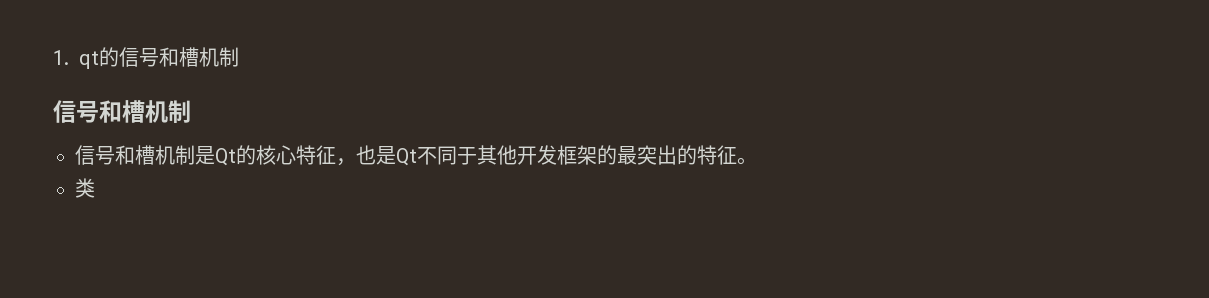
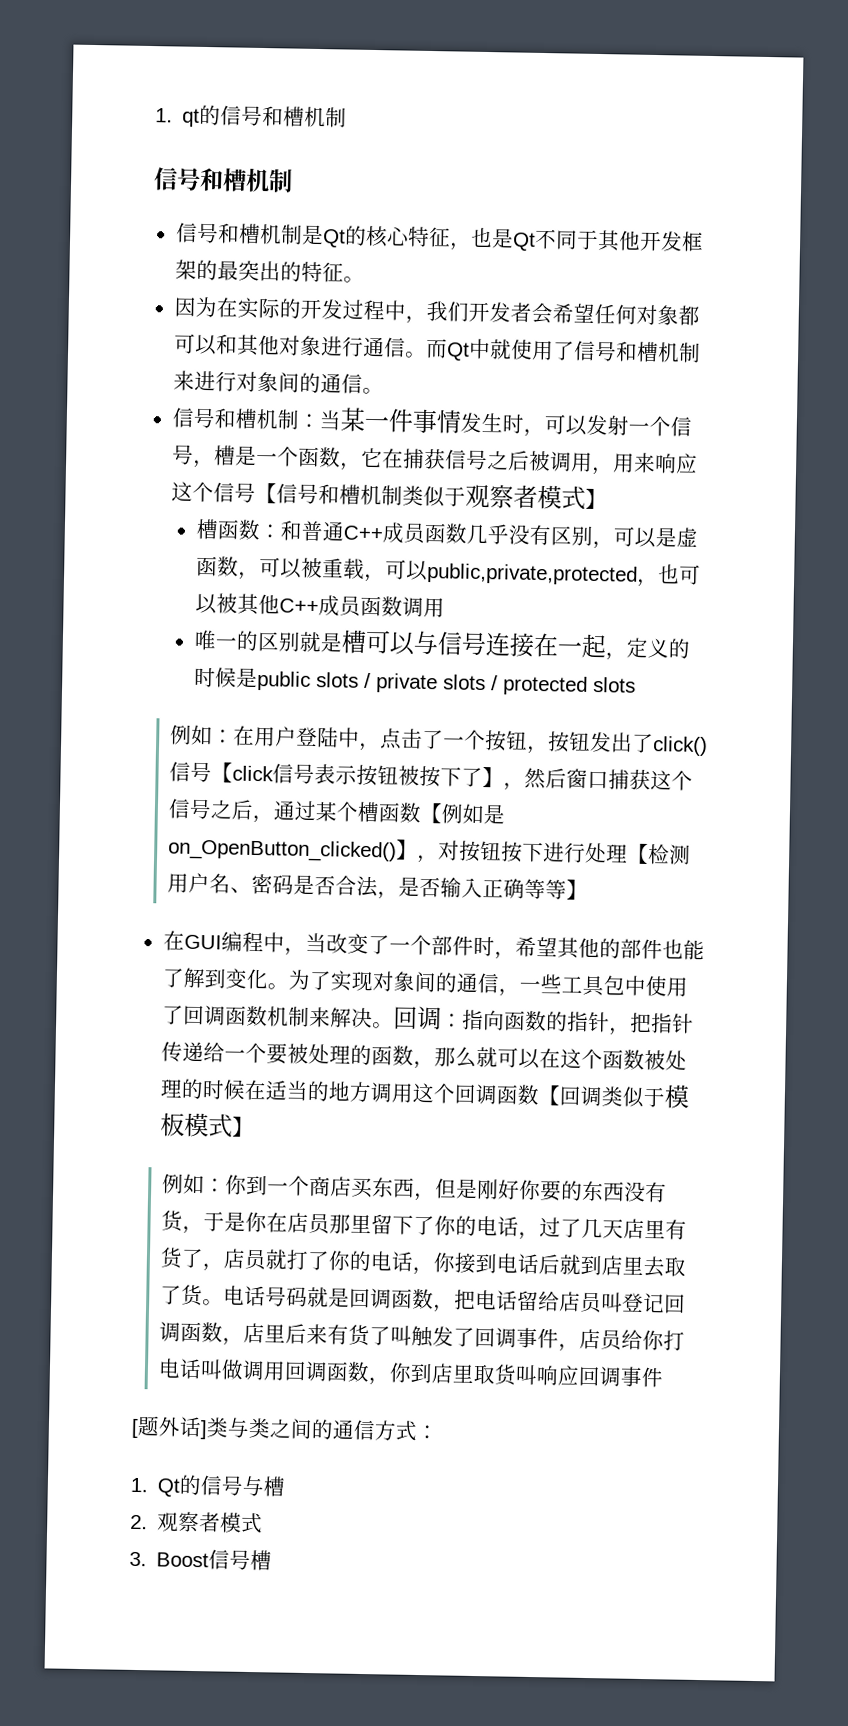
- 类
+ 因为在实际的开发过程中，我们开发者会希望任何对象都可以和其他对象进行通信。而Qt中就使用了信号和槽机制来进行对象间的通信。
+ 信号和槽机制：当某一件事情发生时，可以发射一个信号，槽是一个函数，它在捕获信号之后被调用，用来响应这个信号【信号和槽机制类似于观察者模式】
+ 槽函数：和普通C++成员函数几乎没有区别，可以是虚函数，可以被重载，可以public,private,protected，也可以被其他C++成员函数调用
+ 唯一的区别就是槽可以与信号连接在一起，定义的时候是public slots / private slots / protected slots
+ 例如：在用户登陆中，点击了一个按钮，按钮发出了click()信号【click信号表示按钮被按下了】，然后窗口捕获这个信号之后，通过某个槽函数【例如是on_OpenButton_clicked()】，对按钮按下进行处理【检测用户名、密码是否合法，是否输入正确等等】
+ 在GUI编程中，当改变了一个部件时，希望其他的部件也能了解到变化。为了实现对象间的通信，一些工具包中使用了回调函数机制来解决。回调：指向函数的指针，把指针传递给一个要被处理的函数，那么就可以在这个函数被处理的时候在适当的地方调用这个回调函数【回调类似于模板模式】
+ 例如：你到一个商店买东西，但是刚好你要的东西没有货，于是你在店员那里留下了你的电话，过了几天店里有货了，店员就打了你的电话，你接到电话后就到店里去取了货。电话号码就是回调函数，把电话留给店员叫登记回调函数，店里后来有货了叫触发了回调事件，店员给你打电话叫做调用回调函数，你到店里取货叫响应回调事件
+ [题外话]类与类之间的通信方式：
+ 1. Qt的信号与槽
+ 2.观察者模式
+ 3. Boost信号槽

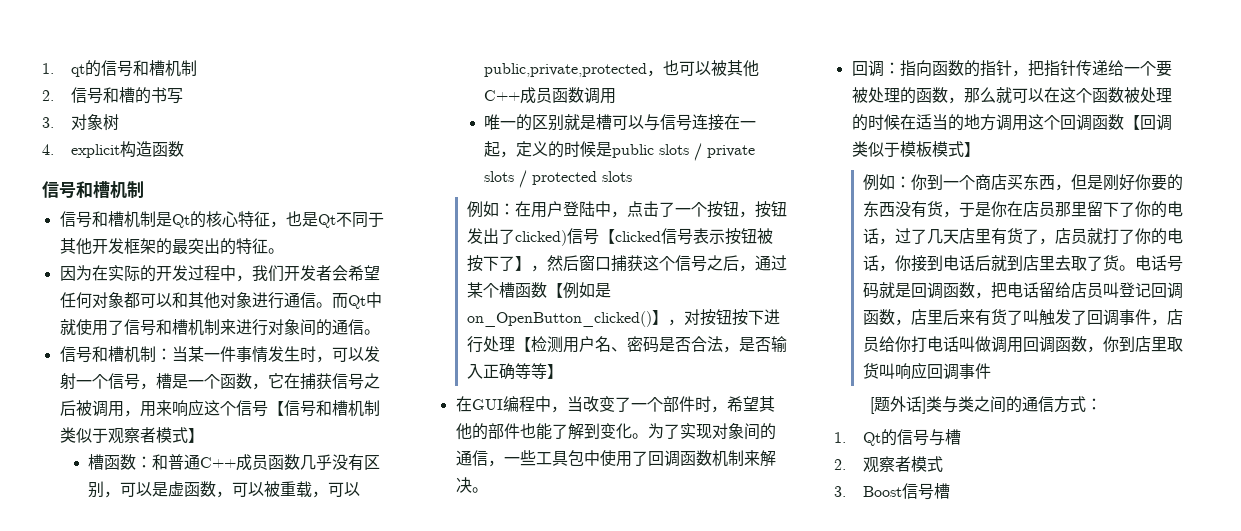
+ 2.信号和槽的书写
+ 3.对象树
+ 4. explicit构造函数
- 例如：在用户登陆中，点击了一个按钮，按钮发出了click()信号【click信号表示按钮被按下了】，然后窗口捕获这个信号之后，通过某个槽函数【例如是on_OpenButton_clicked()】，对按钮按下进行处理【检测用户名、密码是否合法，是否输入正确等等】
+ 例如：在用户登陆中，点击了一个按钮，按钮发出了clicked)信号【clicked信号表示按钮被按下了】，然后窗口捕获这个信号之后，通过某个槽函数【例如是on_OpenButton_clicked()】，对按钮按下进行处理【检测用户名、密码是否合法，是否输入正确等等】
- 为了实现对象间的通信，一些工具包中使用了回调函数机制来解决。回调：指向函数的指针，把指针传递给一个要被处理的函数，那么就可以在这个函数被处理的时候在适当的地方调用这个回调函数【回调类似于模板模式】
+ 为了实现对象间的通信，一些工具包中使用了回调函数机制来解决。
+ 回调：指向函数的指针，把指针传递给一个要被处理的函数，那么就可以在这个函数被处理的时候在适当的地方调用这个回调函数【回调类似于模板模式】

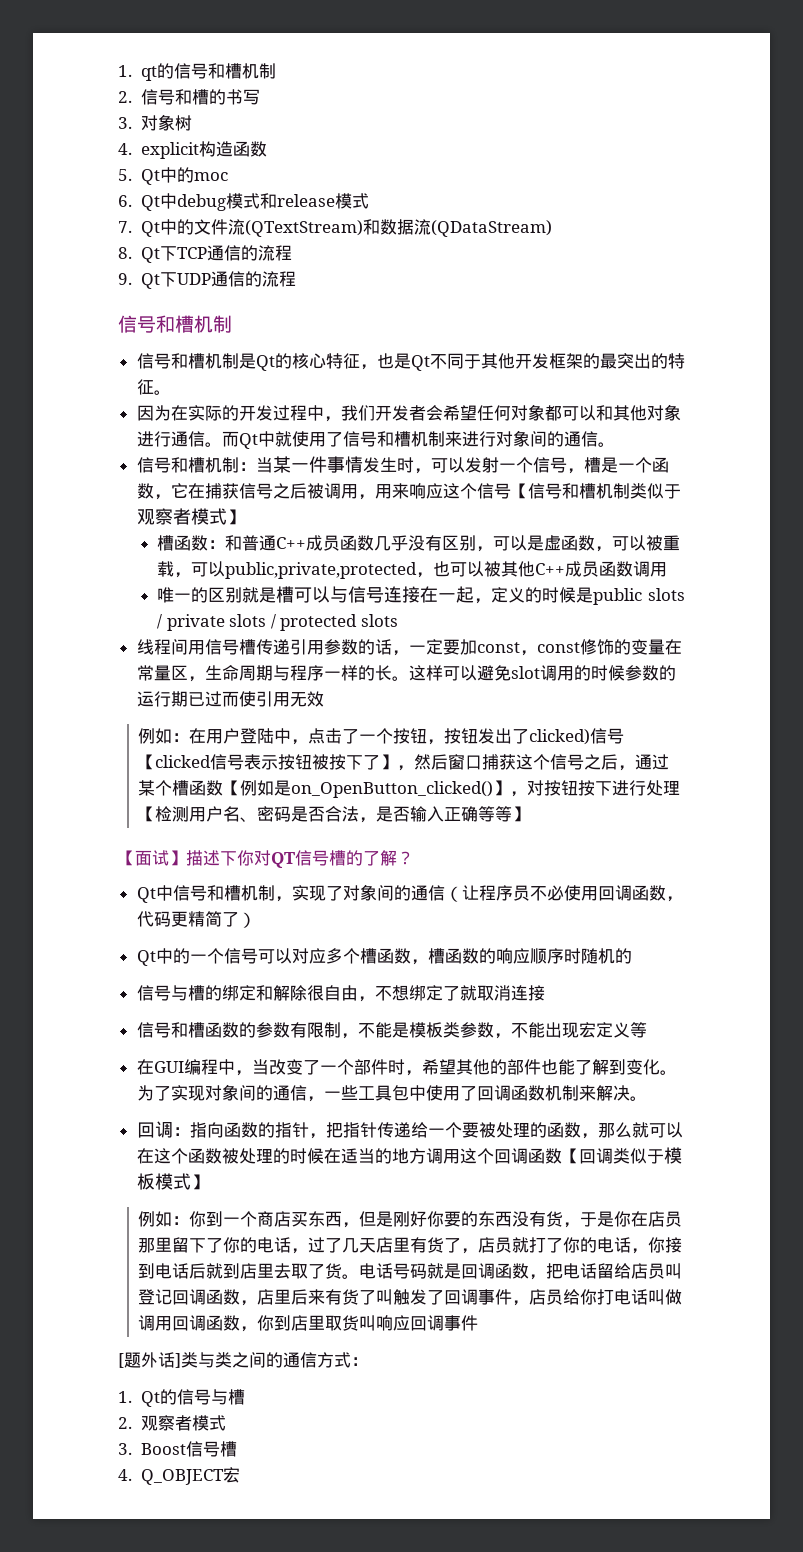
+ 5. Qt中的moc
+ 6. Qt中debug模式和release模式
+ 7. Qt中的文件流(QTextStream)和数据流(QDataStream)
+ 8. Qt下TCP通信的流程
+ 9. Qt下UDP通信的流程
+ 线程间用信号槽传递引用参数的话，一定要加const，const修饰的变量在常量区，生命周期与程序一样的长。这样可以避免slot调用的时候参数的运行期已过而使引用无效
+ 【面试】描述下你对QT信号槽的了解？
+ Qt中信号和槽机制，实现了对象间的通信（让程序员不必使用回调函数，代码更精简了）
+ Qt中的一个信号可以对应多个槽函数，槽函数的响应顺序时随机的
+ 信号与槽的绑定和解除很自由，不想绑定了就取消连接
+ 信号和槽函数的参数有限制，不能是模板类参数，不能出现宏定义等
+ 4. Q_OBJECT宏

